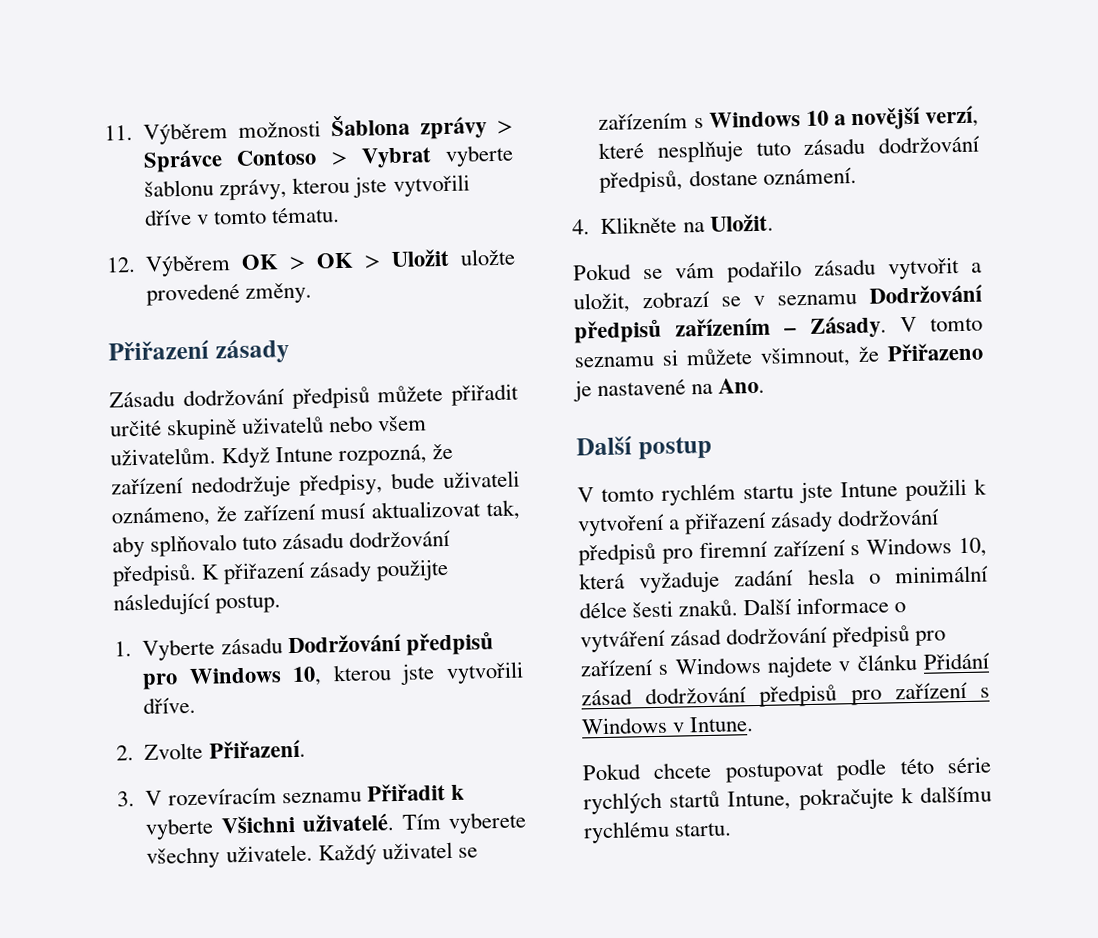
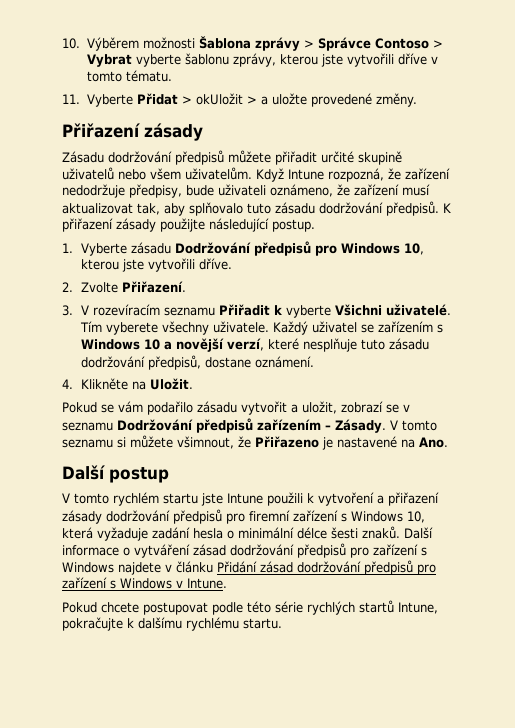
- 11. Výběrem možnosti Šablona zprávy > Správce Contoso > Vybrat vyberte šablonu zprávy, kterou jste vytvořili dříve v tomto tématu.
+ 10. Výběrem možnosti Šablona zprávy > Správce Contoso > Vybrat vyberte šablonu zprávy, kterou jste vytvořili dříve v tomto tématu.
- 12. Výběrem OK > OK > Uložit uložte provedené změny.
+ 11. Vyberte Přidat > okUložit > a uložte provedené změny.

